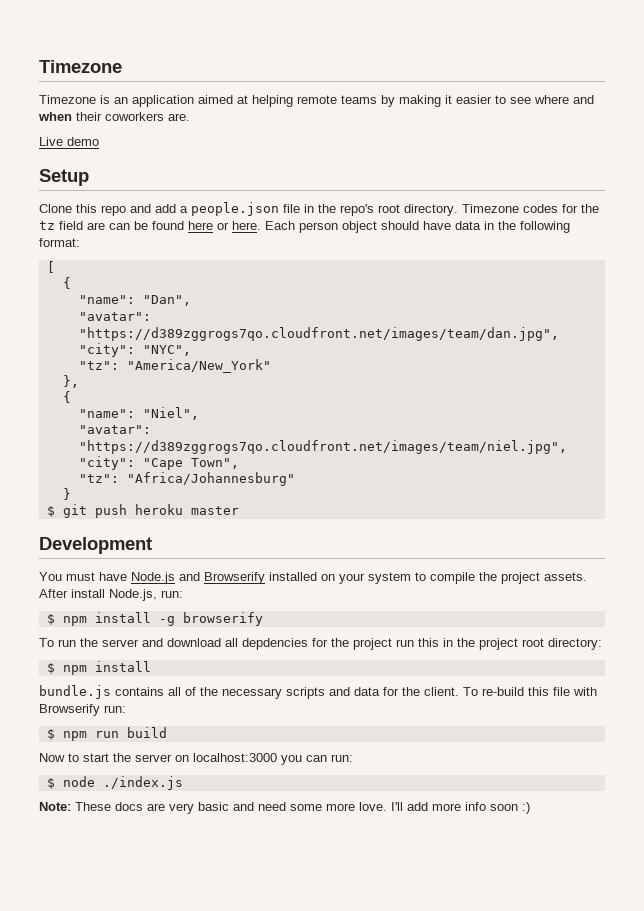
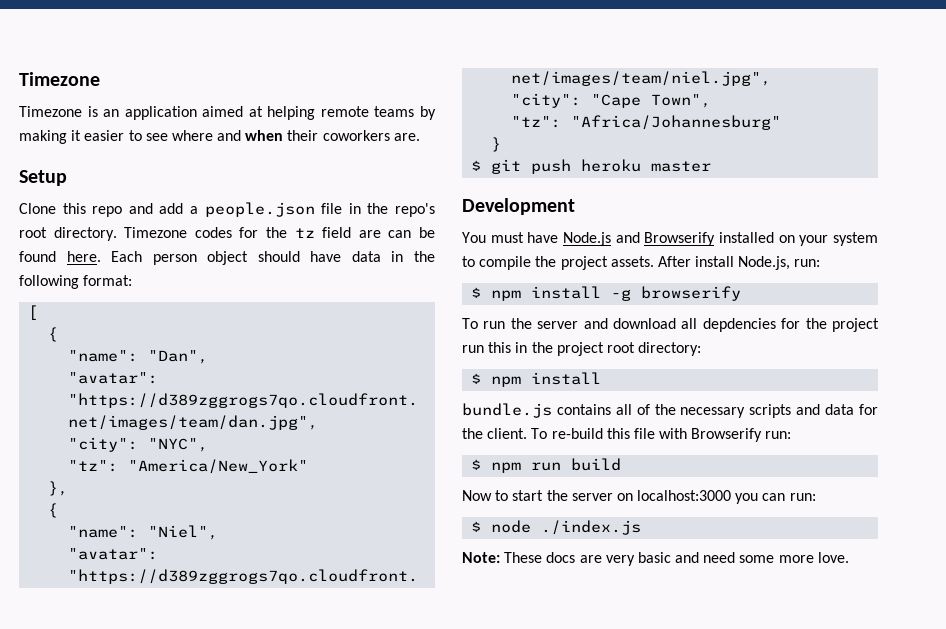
- Live demo
- Timezone codes for the tz field are can be found here or here.
+ Timezone codes for the tz field are can be found here.
- I'll add more info soon :)

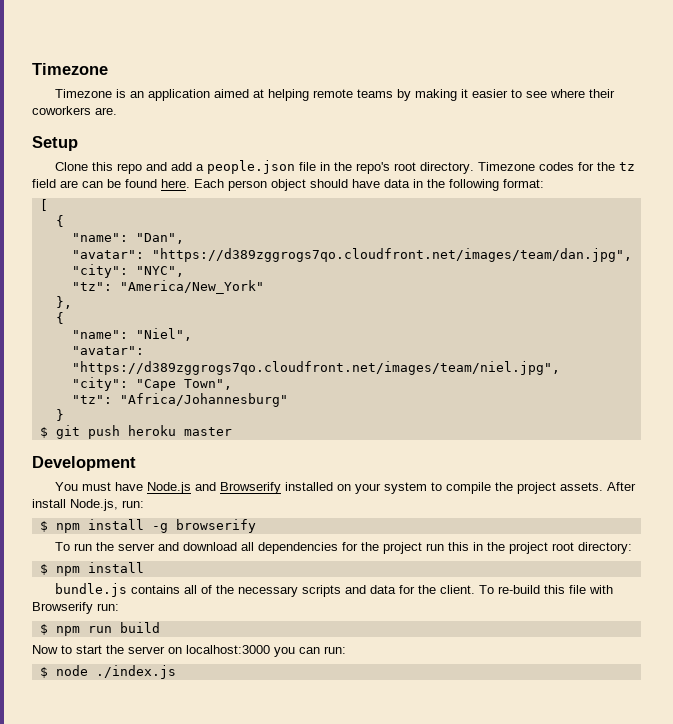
- Timezone is an application aimed at helping remote teams by making it easier to see where and when their coworkers are.
+ Timezone is an application aimed at helping remote teams by making it easier to see where their coworkers are.
- To run the server and download all depdencies for the project run this in the project root directory:
+ To run the server and download all dependencies for the project run this in the project root directory:
- Note: These docs are very basic and need some more love.

